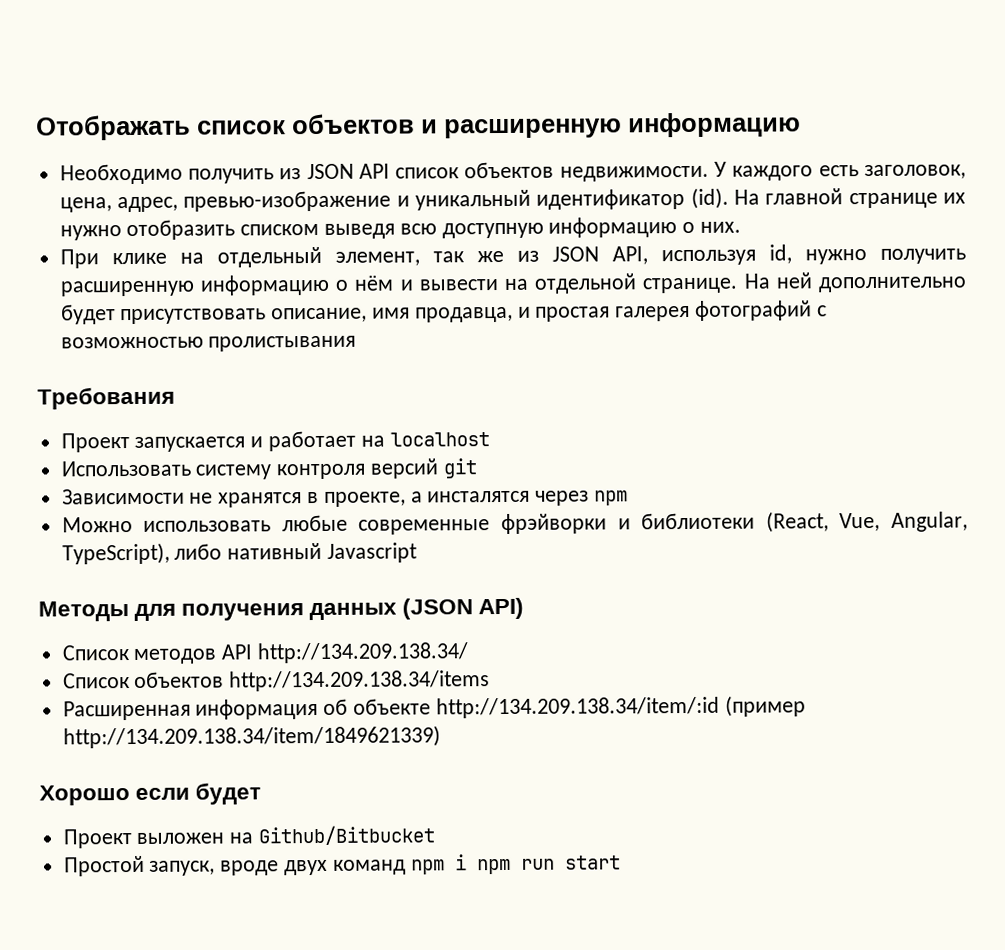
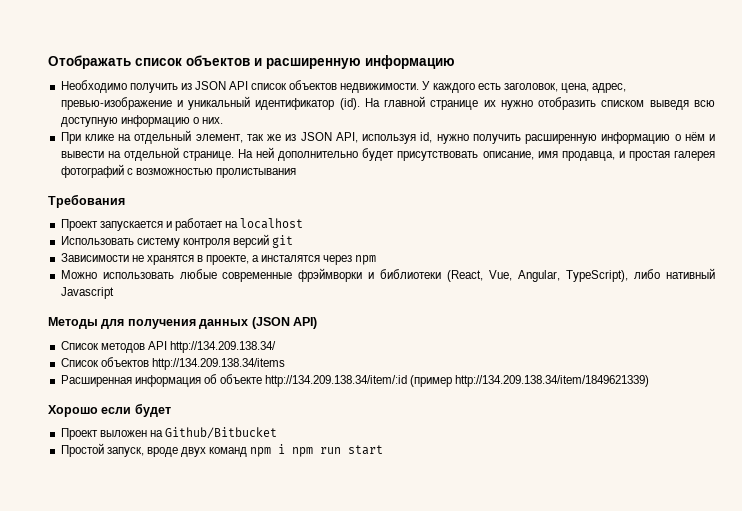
- Можно использовать любые современные фрэйворки и библиотеки (React, Vue, Angular, TypeScript), либо нативный Javascript
+ Можно использовать любые современные фрэймворки и библиотеки (React, Vue, Angular, TypeScript), либо нативный Javascript

